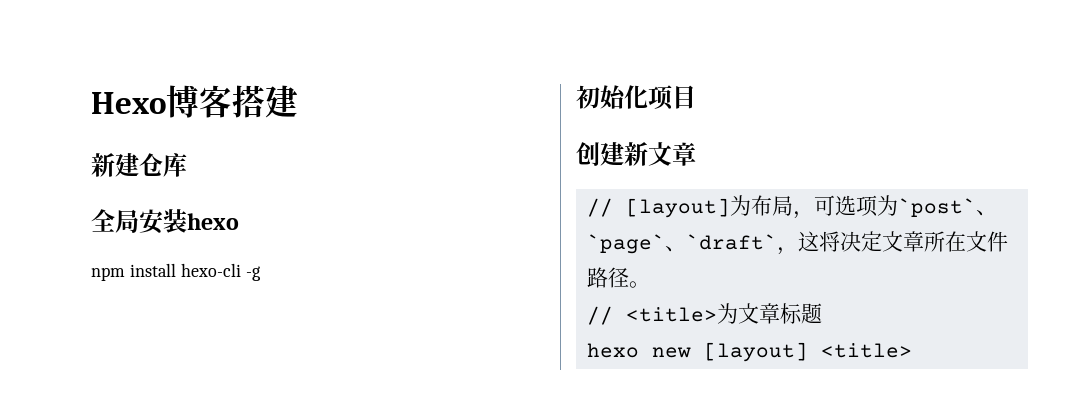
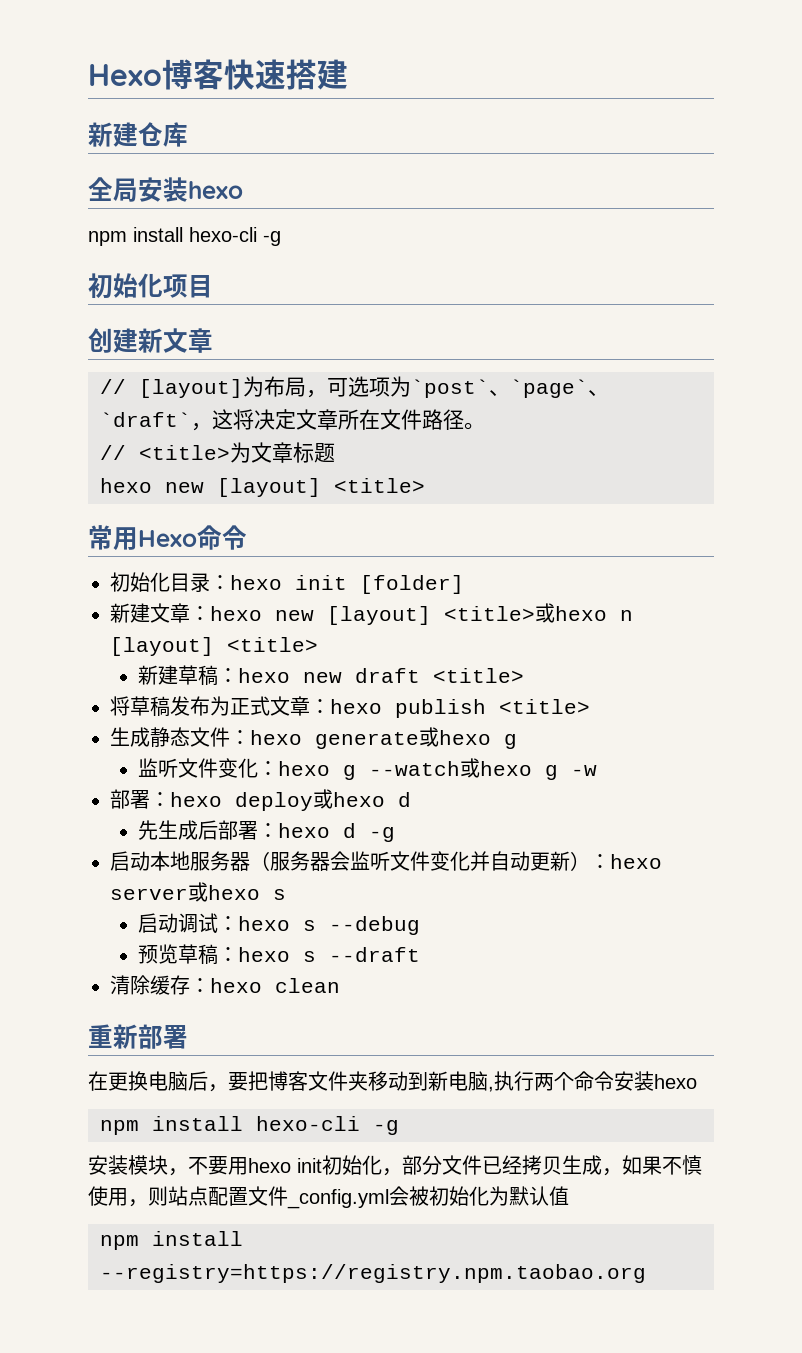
- Hexo博客搭建
+ Hexo博客快速搭建
+ 常用Hexo命令
+ 初始化目录：hexo init [folder]
+ 新建文章：hexo new [layout] <title>或hexo n [layout] <title>
+ 新建草稿：hexo new draft <title>
+ 将草稿发布为正式文章：hexo publish <title>
+ 生成静态文件：hexo generate或hexo g
+ 监听文件变化：hexo g --watch或hexo g -w
+ 部署：hexo deploy或hexo d
+ 先生成后部署：hexo d -g
+ 启动本地服务器（服务器会监听文件变化并自动更新）：hexo server或hexo s
+ 启动调试：hexo s --debug
+ 预览草稿：hexo s --draft
+ 清除缓存：hexo clean
+ 重新部署
+ 在更换电脑后，要把博客文件夹移动到新电脑,执行两个命令安装hexo
+ npm install hexo-cli -g
+ 安装模块，不要用hexo init初始化，部分文件已经拷贝生成，如果不慎使用，则站点配置文件_config.yml会被初始化为默认值
+ npm install --registry=https://registry.npm.taobao.org

